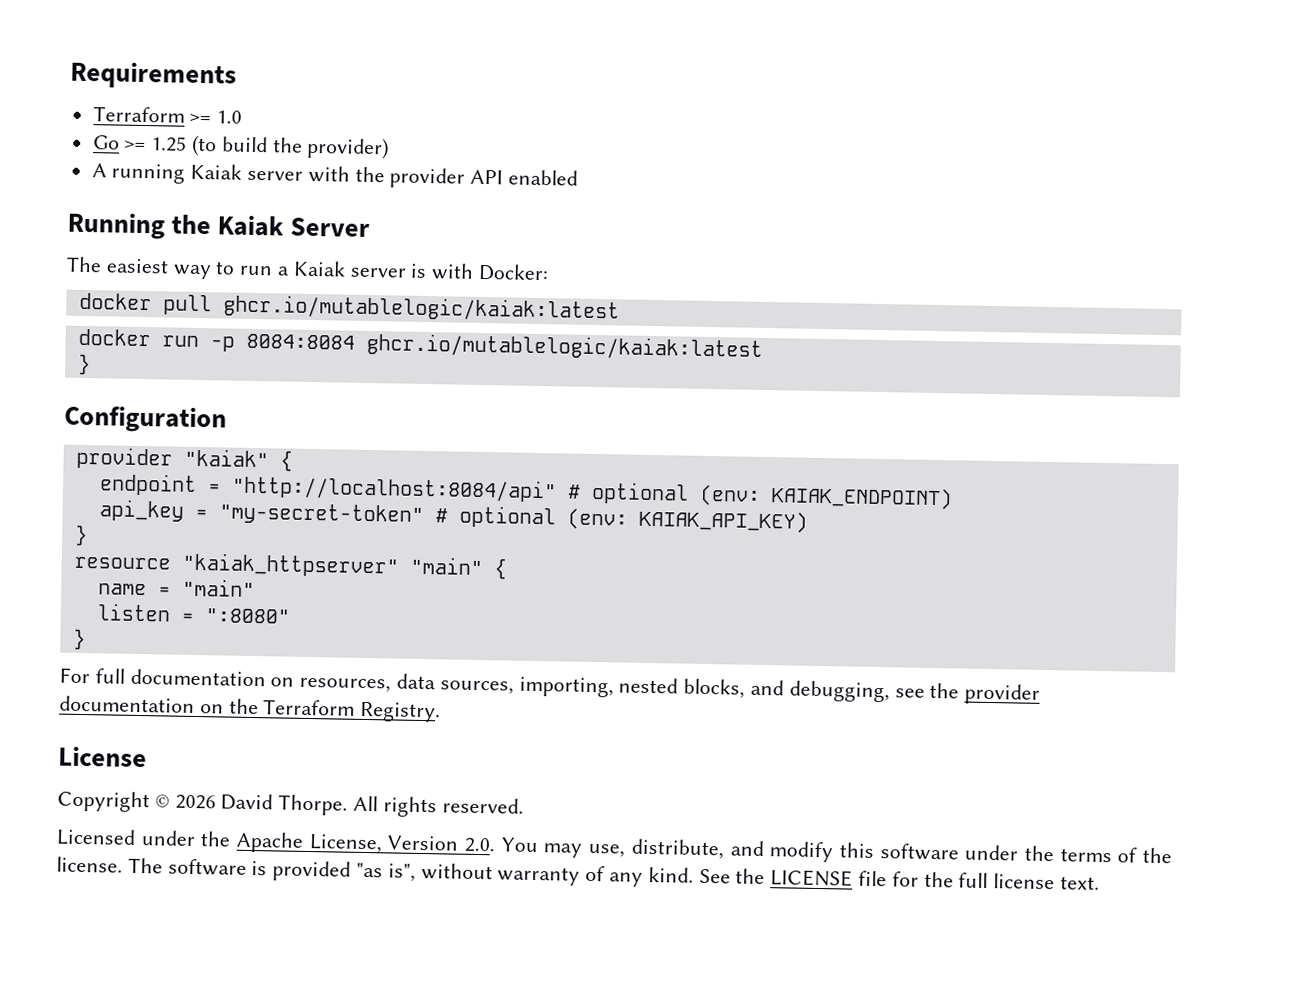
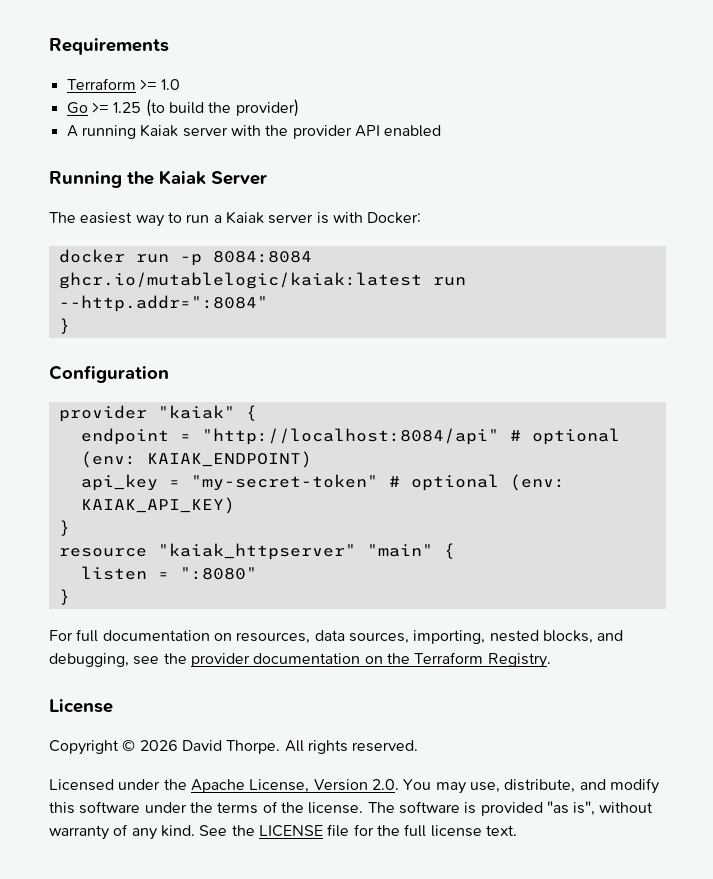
- docker pull ghcr.io/mutablelogic/kaiak:latest
- docker run -p 8084:8084 ghcr.io/mutablelogic/kaiak:latest
+ docker run -p 8084:8084 ghcr.io/mutablelogic/kaiak:latest run --http.addr=":8084"
- name = "main"

